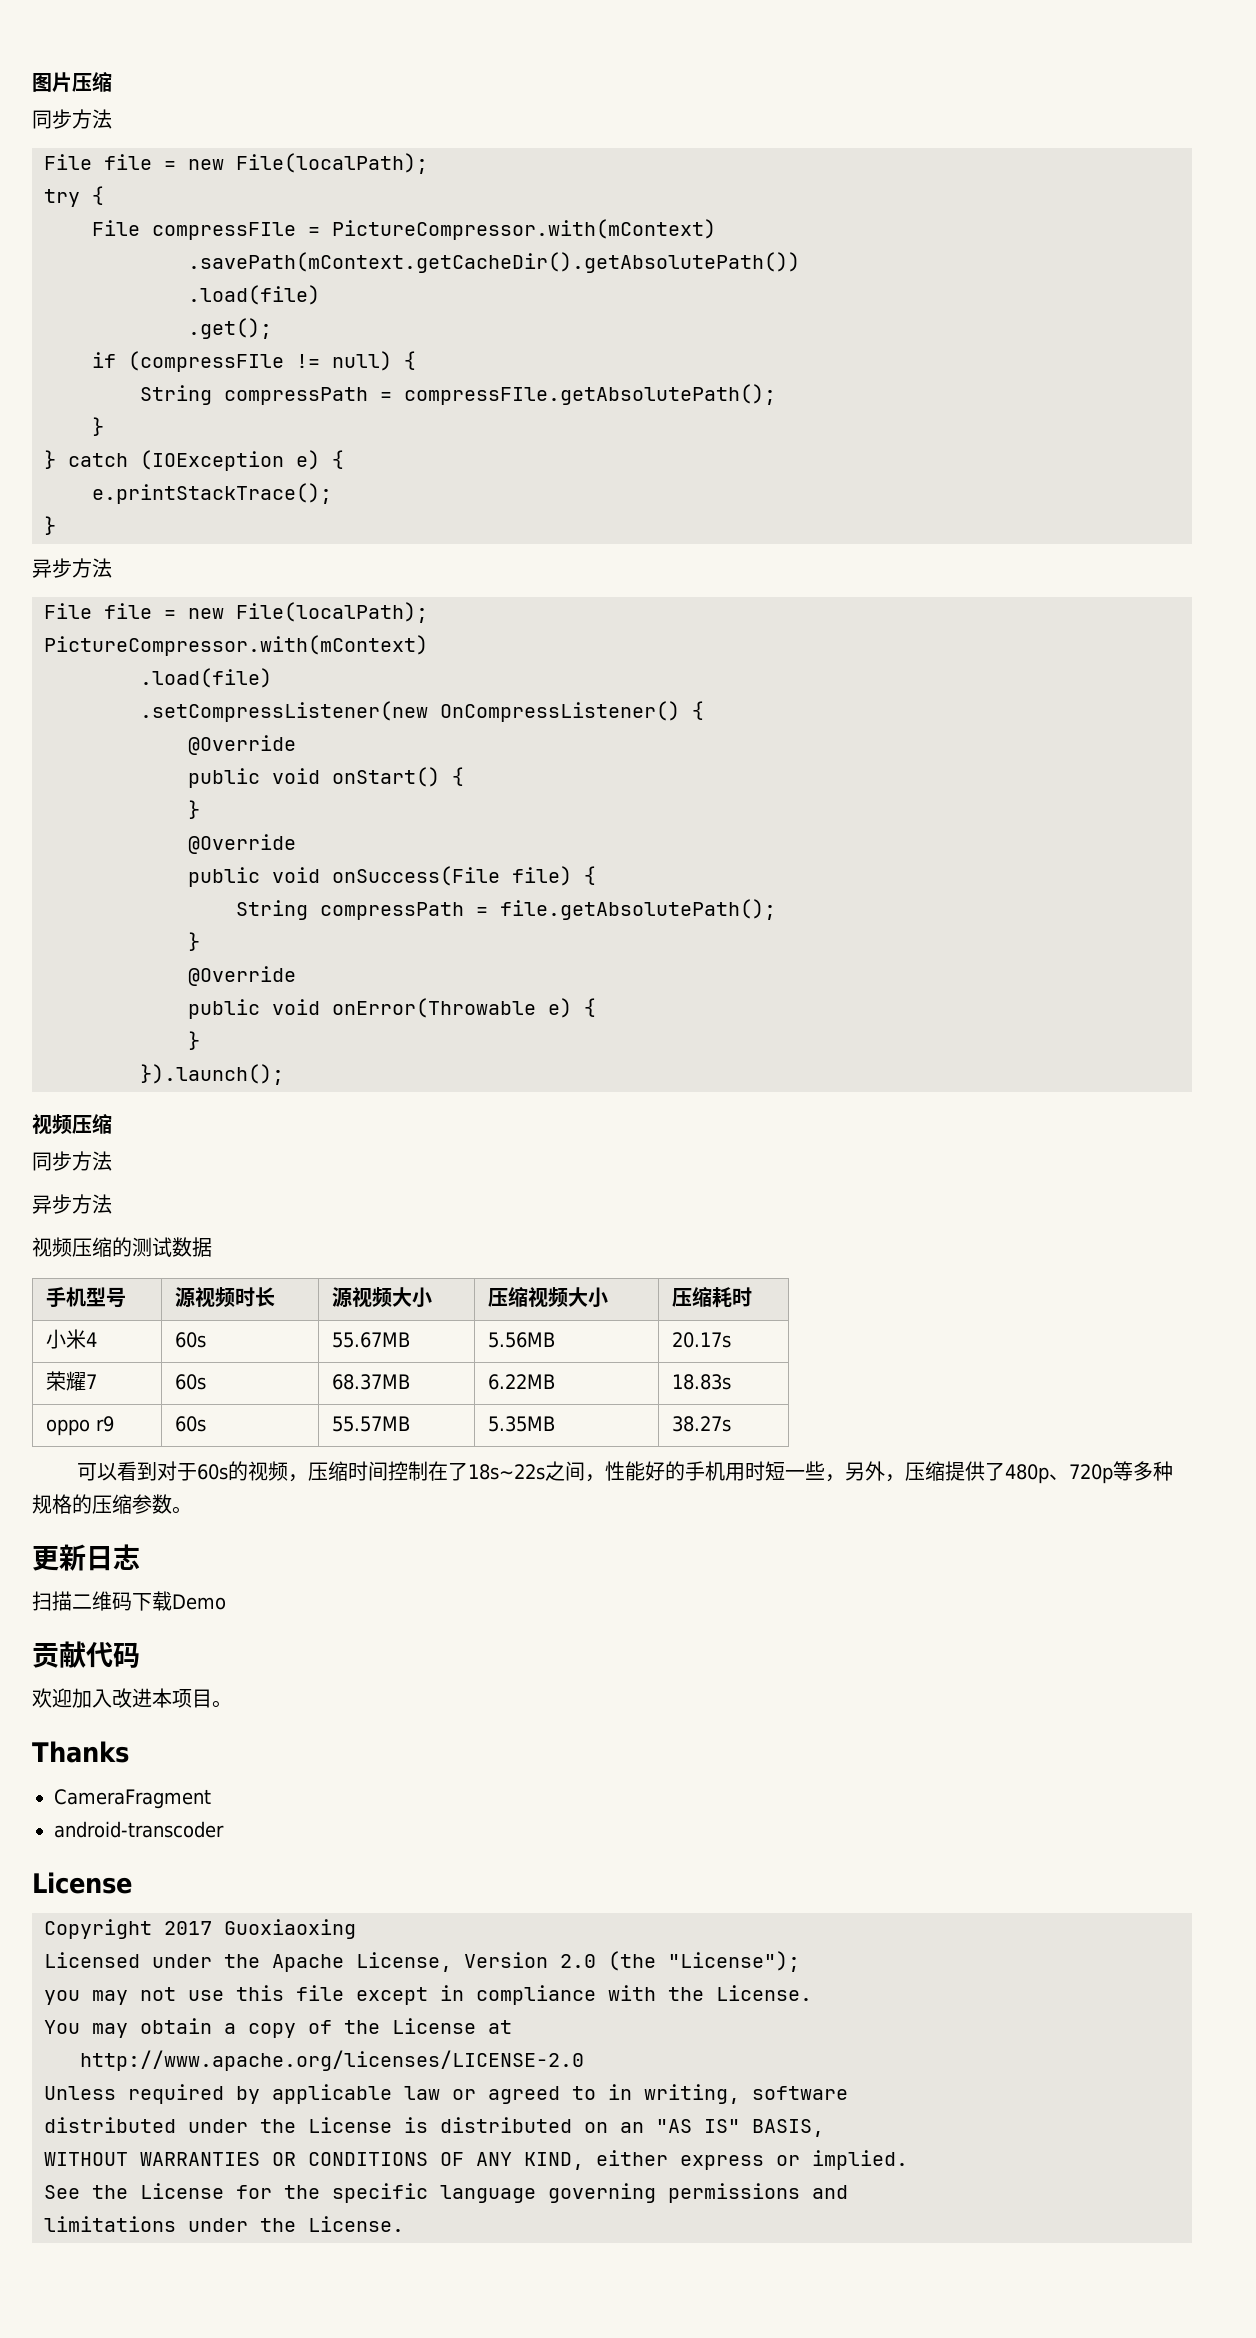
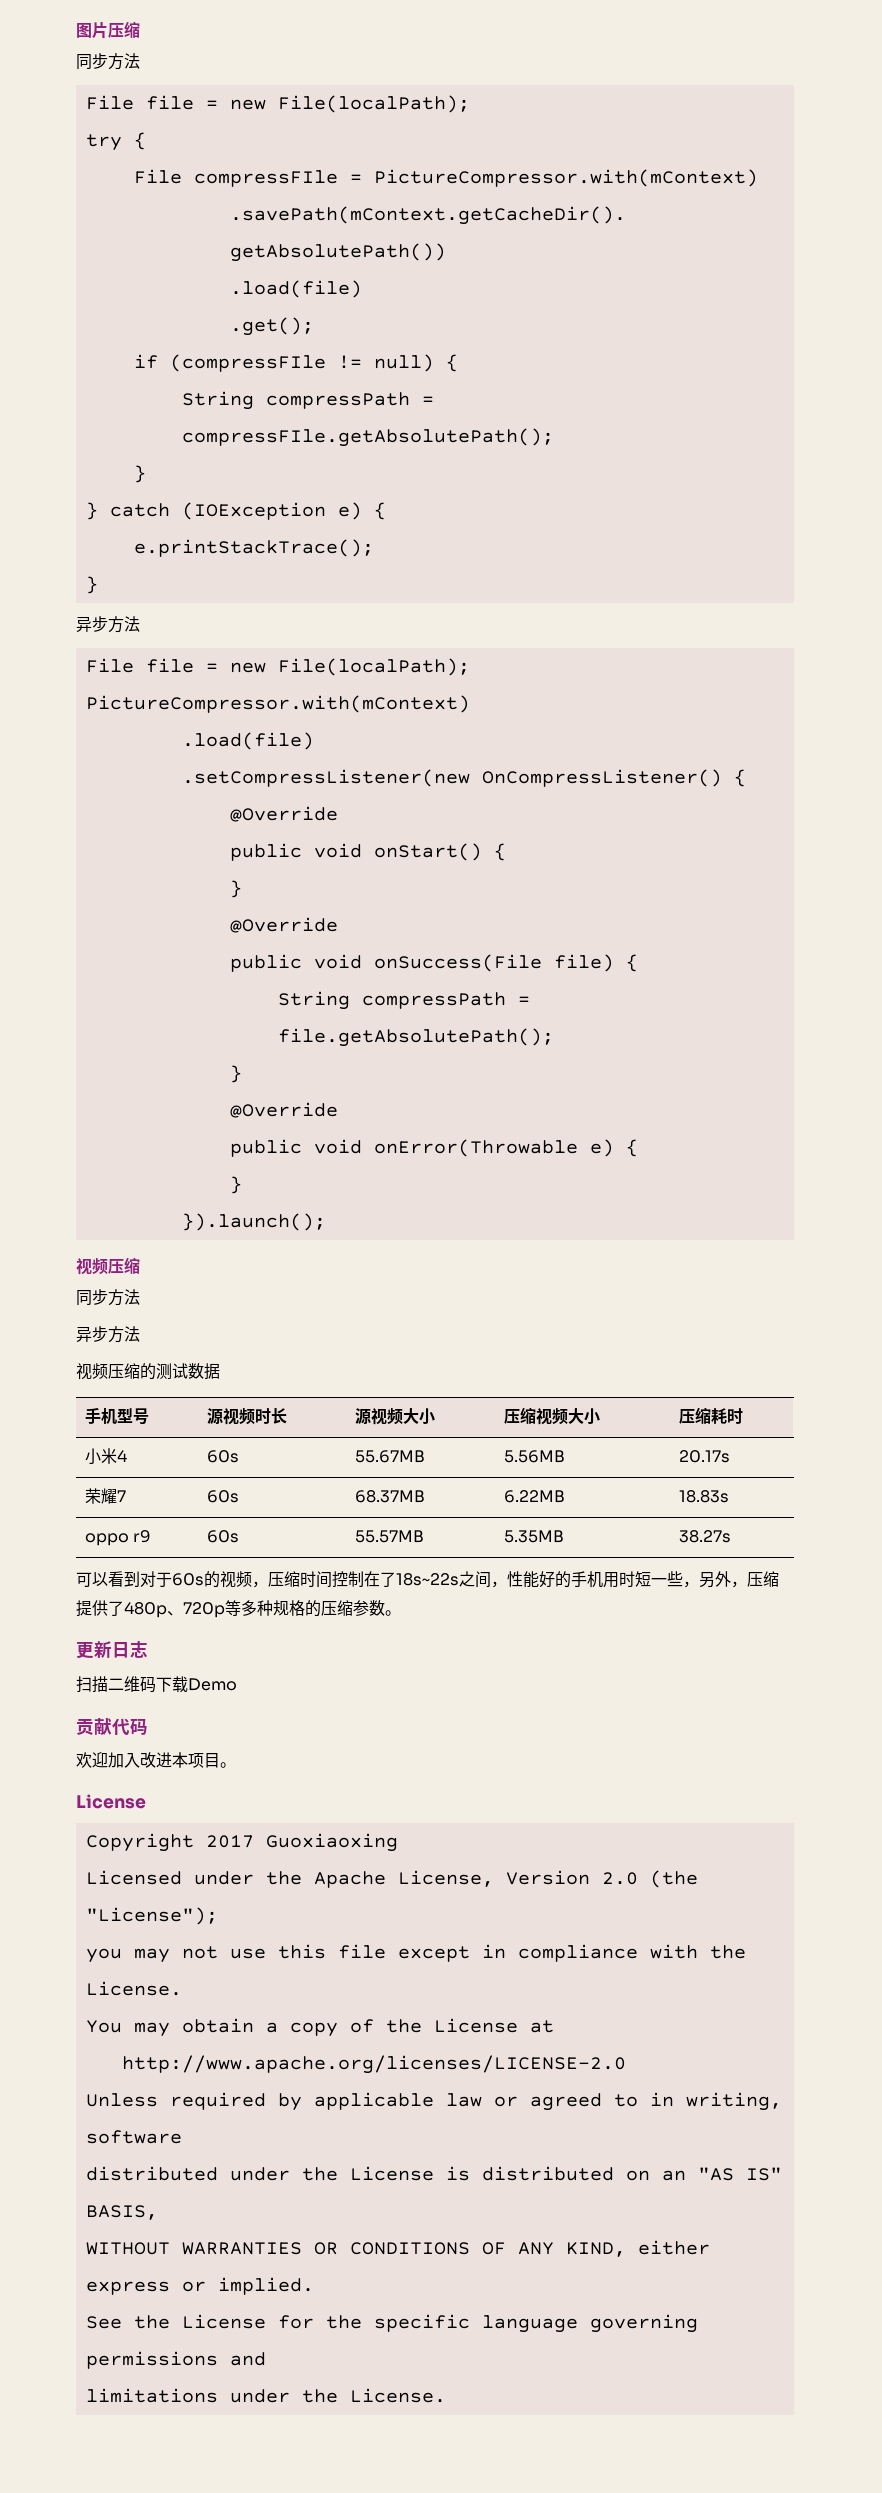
- Thanks
- CameraFragment
- android-transcoder

